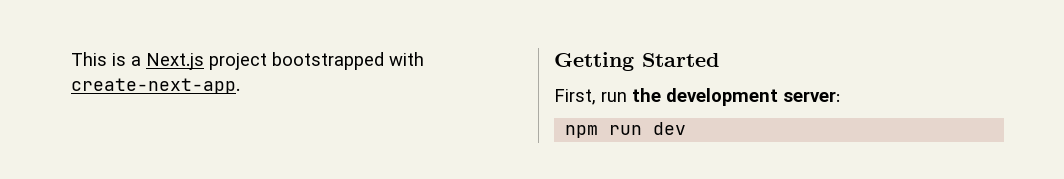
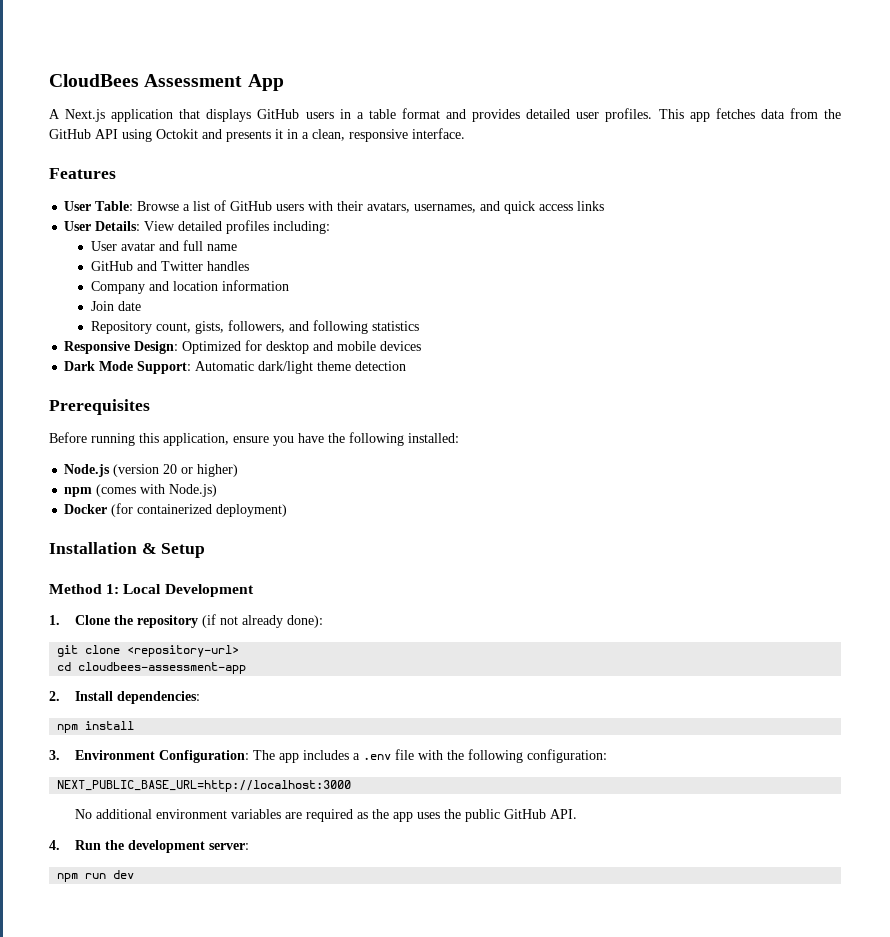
- This is a Next.js project bootstrapped with create-next-app.
- Getting Started
- First, run the development server:
+ CloudBees Assessment App
+ A Next.js application that displays GitHub users in a table format and provides detailed user profiles. This app fetches data from the GitHub API using Octokit and presents it in a clean, responsive interface.
+ Features
+ User Table: Browse a list of GitHub users with their avatars, usernames, and quick access links
+ User Details: View detailed profiles including:
+ User avatar and full name
+ GitHub and Twitter handles
+ Company and location information
+ Join date
+ Repository count, gists, followers, and following statistics
+ Responsive Design: Optimized for desktop and mobile devices
+ Dark Mode Support: Automatic dark/light theme detection
+ Prerequisites
+ Before running this application, ensure you have the following installed:
+ Node.js (version 20 or higher)
+ npm (comes with Node.js)
+ Docker (for containerized deployment)
+ Installation & Setup
+ Method 1: Local Development
+ 1. Clone the repository (if not already done):
+ git clone <repository-url>
+ cd cloudbees-assessment-app
+ 2. Install dependencies:
+ npm install
+ 3. Environment Configuration: The app includes a .env file with the following configuration:
+ NEXT_PUBLIC_BASE_URL=http://localhost:3000
+ No additional environment variables are required as the app uses the public GitHub API.
+ 4. Run the development server:

